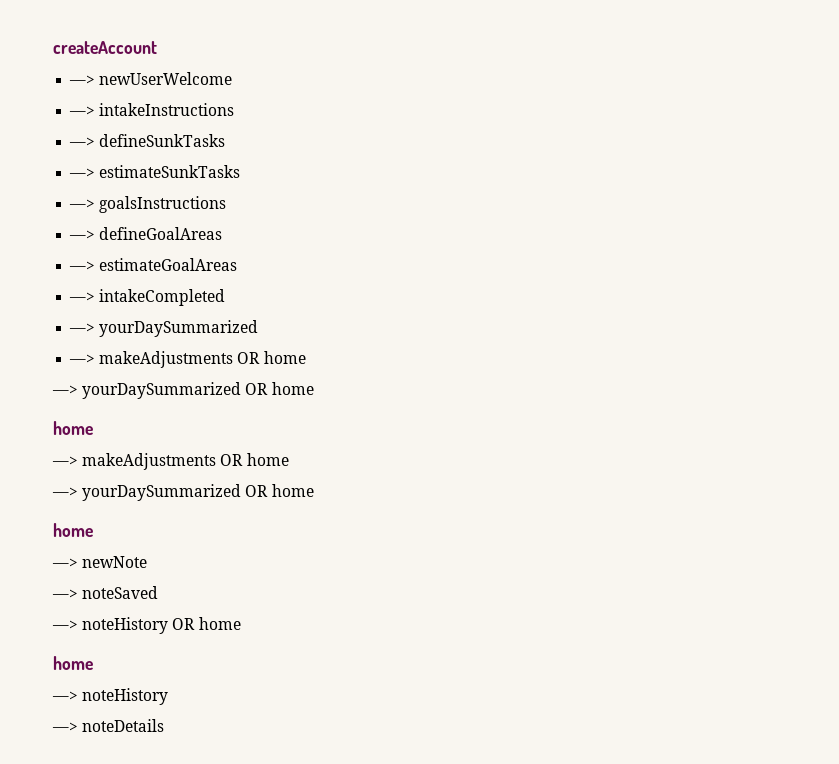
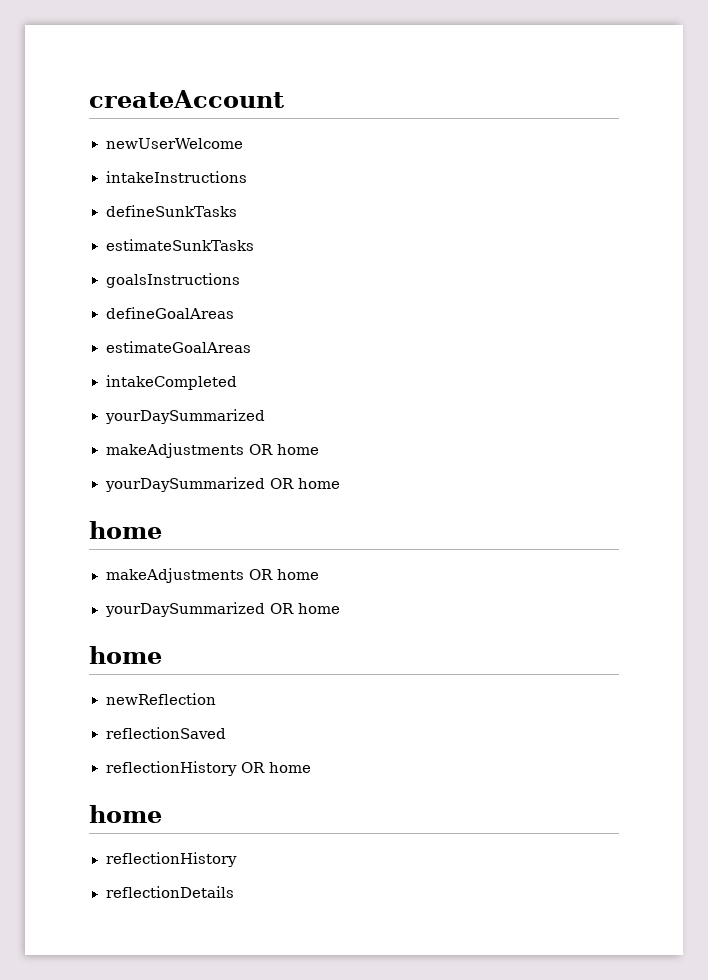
- —> newUserWelcome
+ newUserWelcome
- —> intakeInstructions
+ intakeInstructions
- —> defineSunkTasks
+ defineSunkTasks
- —> estimateSunkTasks
+ estimateSunkTasks
- —> goalsInstructions
+ goalsInstructions
- —> defineGoalAreas
+ defineGoalAreas
- —> estimateGoalAreas
+ estimateGoalAreas
- —> intakeCompleted
- —> yourDaySummarized
- —> makeAdjustments OR home
- —> yourDaySummarized OR home
+ intakeCompleted
+ yourDaySummarized
+ makeAdjustments OR home
+ yourDaySummarized OR home
  home
- —> makeAdjustments OR home
- —> yourDaySummarized OR home
+ makeAdjustments OR home
+ yourDaySummarized OR home
  home
- —> newNote
- —> noteSaved
- —> noteHistory OR home
+ newReflection
+ reflectionSaved
+ reflectionHistory OR home
  home
- —> noteHistory
- —> noteDetails
+ reflectionHistory
+ reflectionDetails

